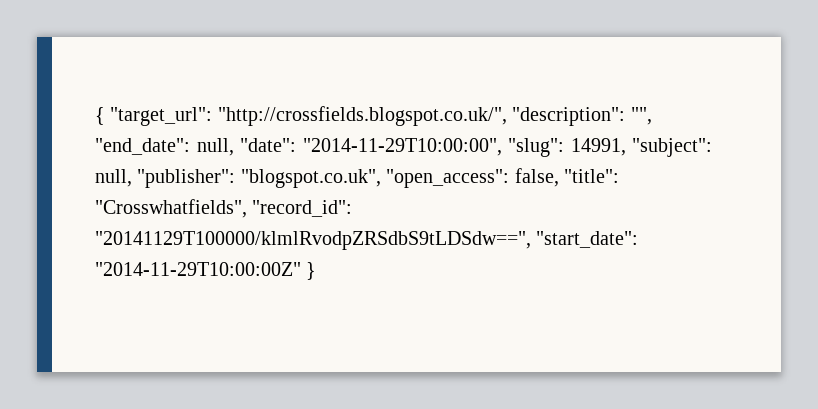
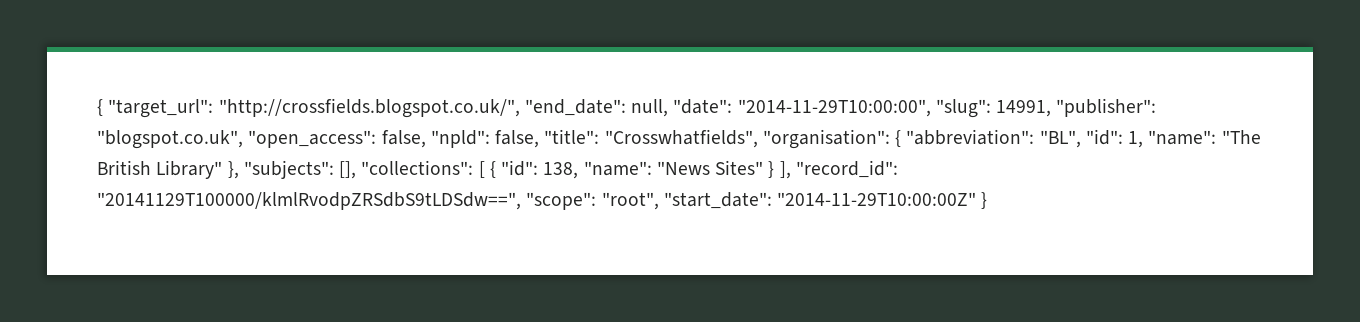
- { "target_url": "http://crossfields.blogspot.co.uk/", "description": "", "end_date": null, "date": "2014-11-29T10:00:00", "slug": 14991, "subject": null, "publisher": "blogspot.co.uk", "open_access": false, "title": "Crosswhatfields", "record_id": "20141129T100000/klmlRvodpZRSdbS9tLDSdw==", "start_date": "2014-11-29T10:00:00Z" }
+ { "target_url": "http://crossfields.blogspot.co.uk/", "end_date": null, "date": "2014-11-29T10:00:00", "slug": 14991, "publisher": "blogspot.co.uk", "open_access": false, "npld": false, "title": "Crosswhatfields", "organisation": { "abbreviation": "BL", "id": 1, "name": "The British Library" }, "subjects": [], "collections": [ { "id": 138, "name": "News Sites" } ], "record_id": "20141129T100000/klmlRvodpZRSdbS9tLDSdw==", "scope": "root", "start_date": "2014-11-29T10:00:00Z" }

